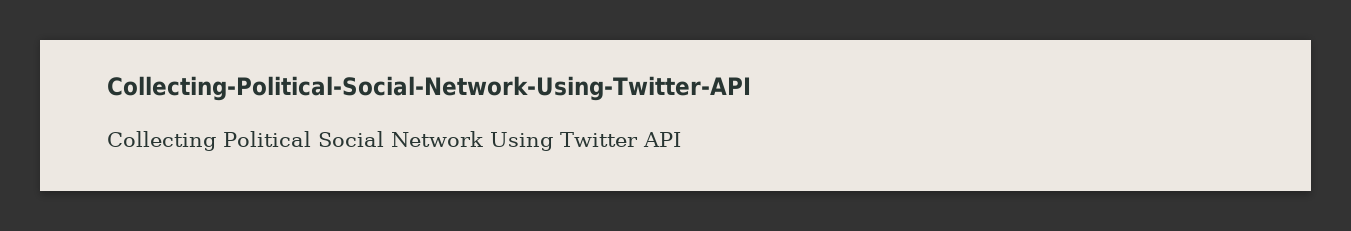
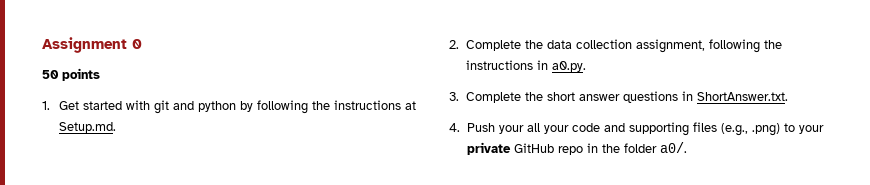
- Collecting-Political-Social-Network-Using-Twitter-API
- Collecting Political Social Network Using Twitter API
+ Assignment 0
+ 50 points
+ 1. Get started with git and python by following the instructions at Setup.md.
+ 2. Complete the data collection assignment, following the instructions in a0.py.
+ 3. Complete the short answer questions in ShortAnswer.txt.
+ 4. Push your all your code and supporting files (e.g., .png) to your private GitHub repo in the folder a0/.

